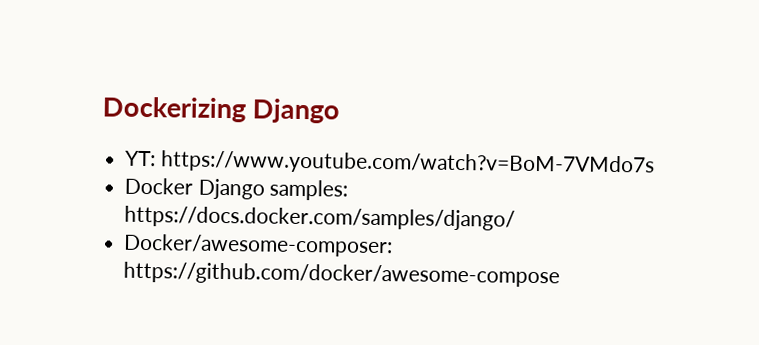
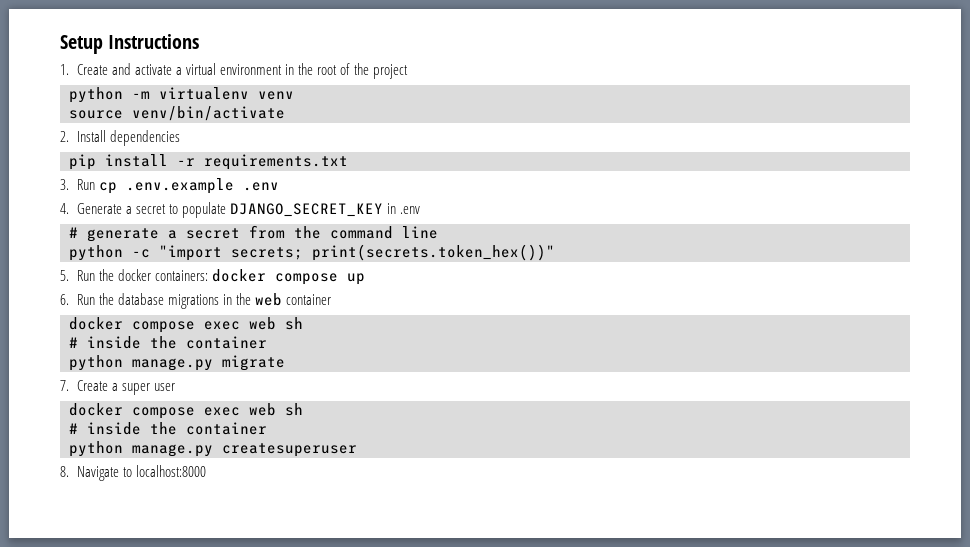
- Dockerizing Django
- YT: https://www.youtube.com/watch?v=BoM-7VMdo7s
- Docker Django samples: https://docs.docker.com/samples/django/
- Docker/awesome-composer: https://github.com/docker/awesome-compose
+ Setup Instructions
+ 1. Create and activate a virtual environment in the root of the project
+ python -m virtualenv venv
+ source venv/bin/activate
+ 2. Install dependencies
+ pip install -r requirements.txt
+ 3. Run cp .env.example .env
+ 4. Generate a secret to populate DJANGO_SECRET_KEY in .env
+ # generate a secret from the command line
+ python -c "import secrets; print(secrets.token_hex())"
+ 5. Run the docker containers: docker compose up
+ 6. Run the database migrations in the web container
+ docker compose exec web sh
+ # inside the container
+ python manage.py migrate
+ 7. Create a super user
+ docker compose exec web sh
+ # inside the container
+ python manage.py createsuperuser
+ 8. Navigate to localhost:8000

